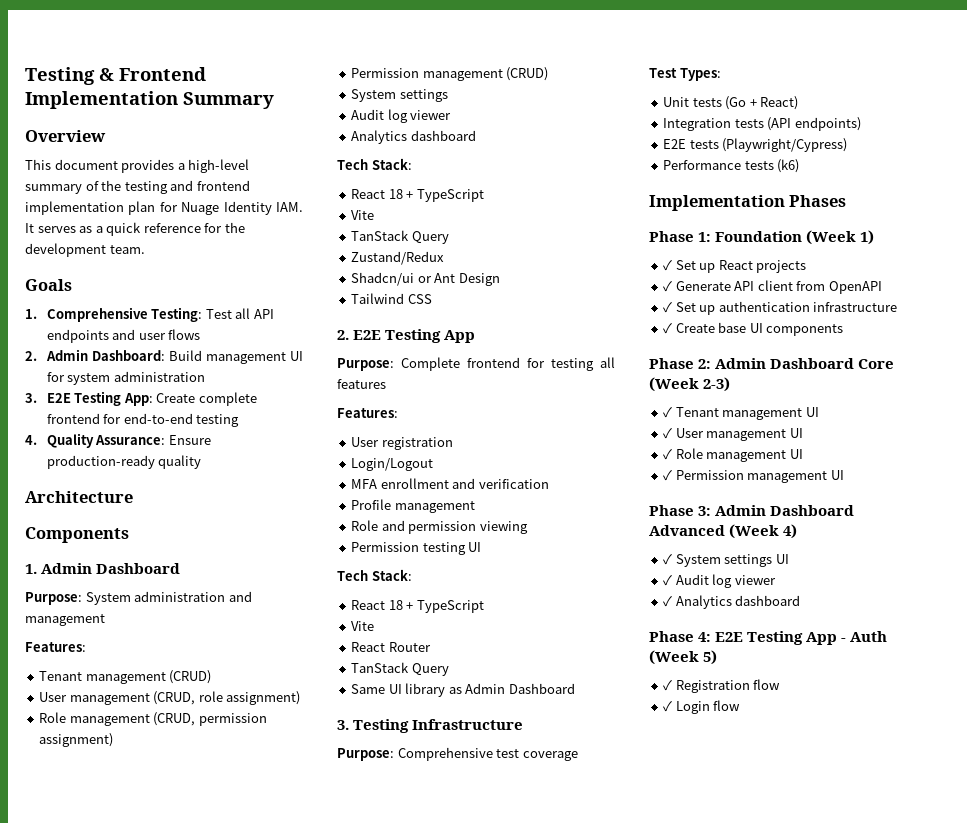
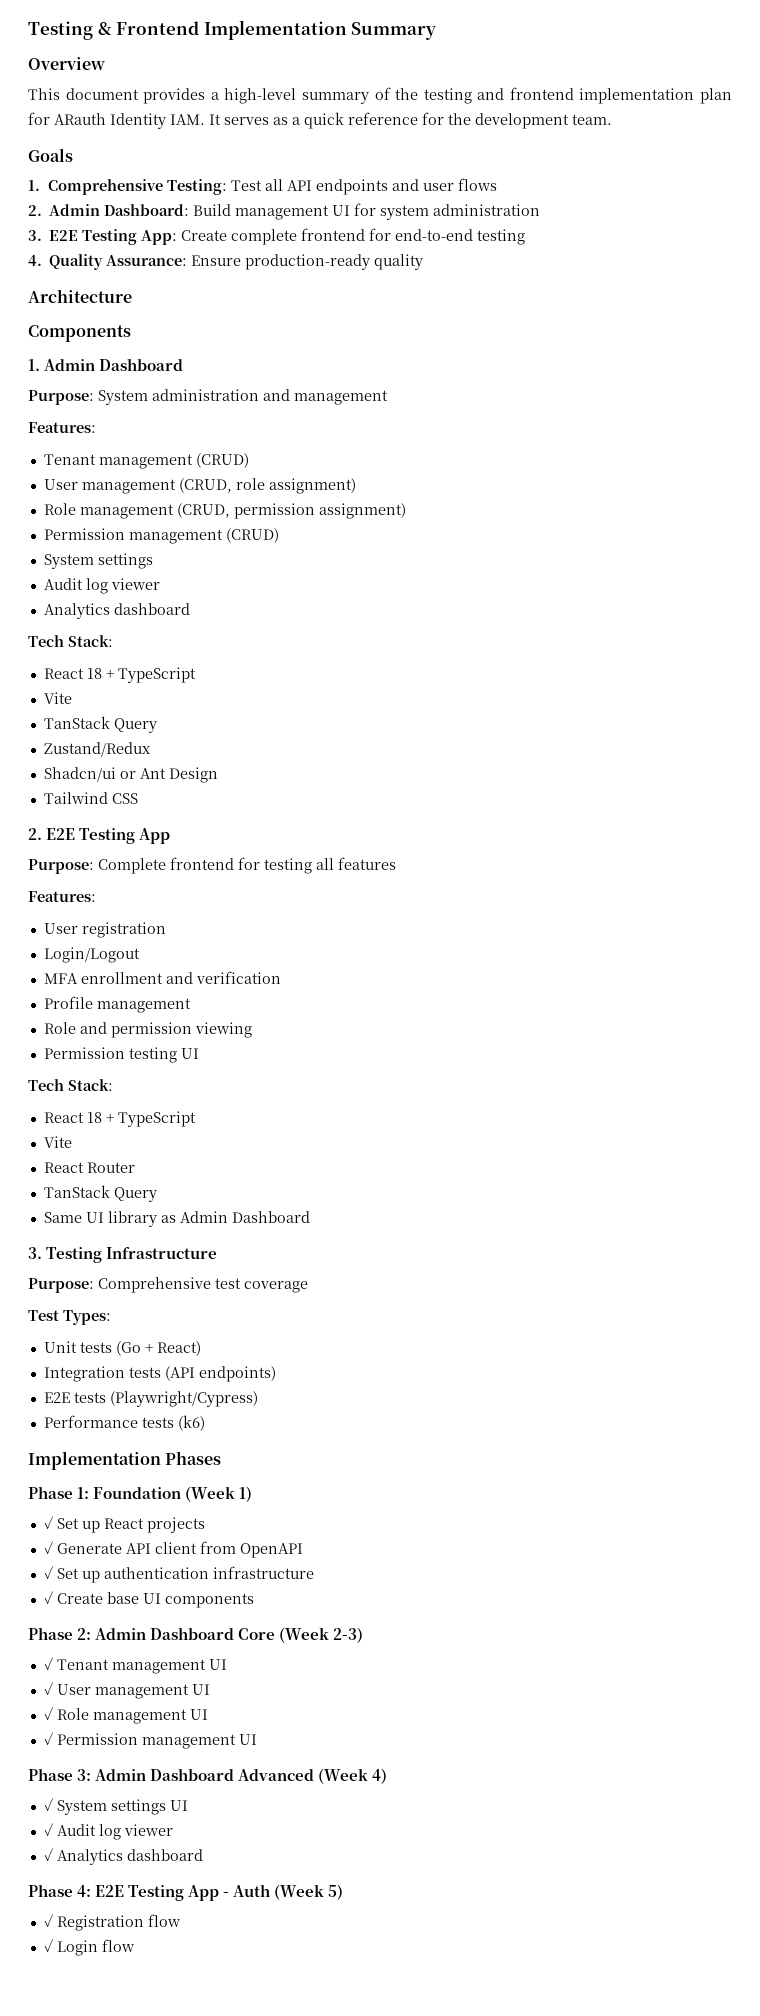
- This document provides a high-level summary of the testing and frontend implementation plan for Nuage Identity IAM. It serves as a quick reference for the development team.
+ This document provides a high-level summary of the testing and frontend implementation plan for ARauth Identity IAM. It serves as a quick reference for the development team.

